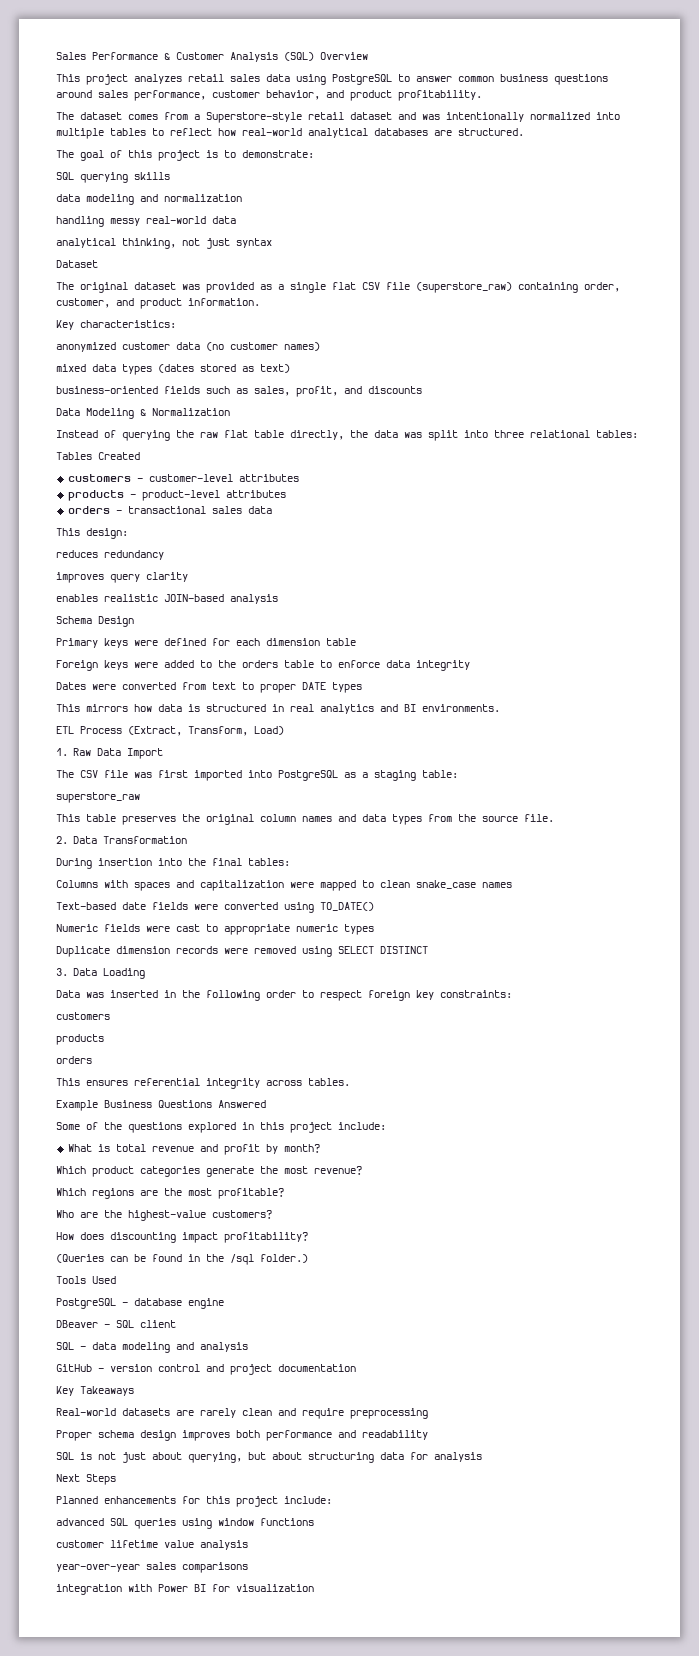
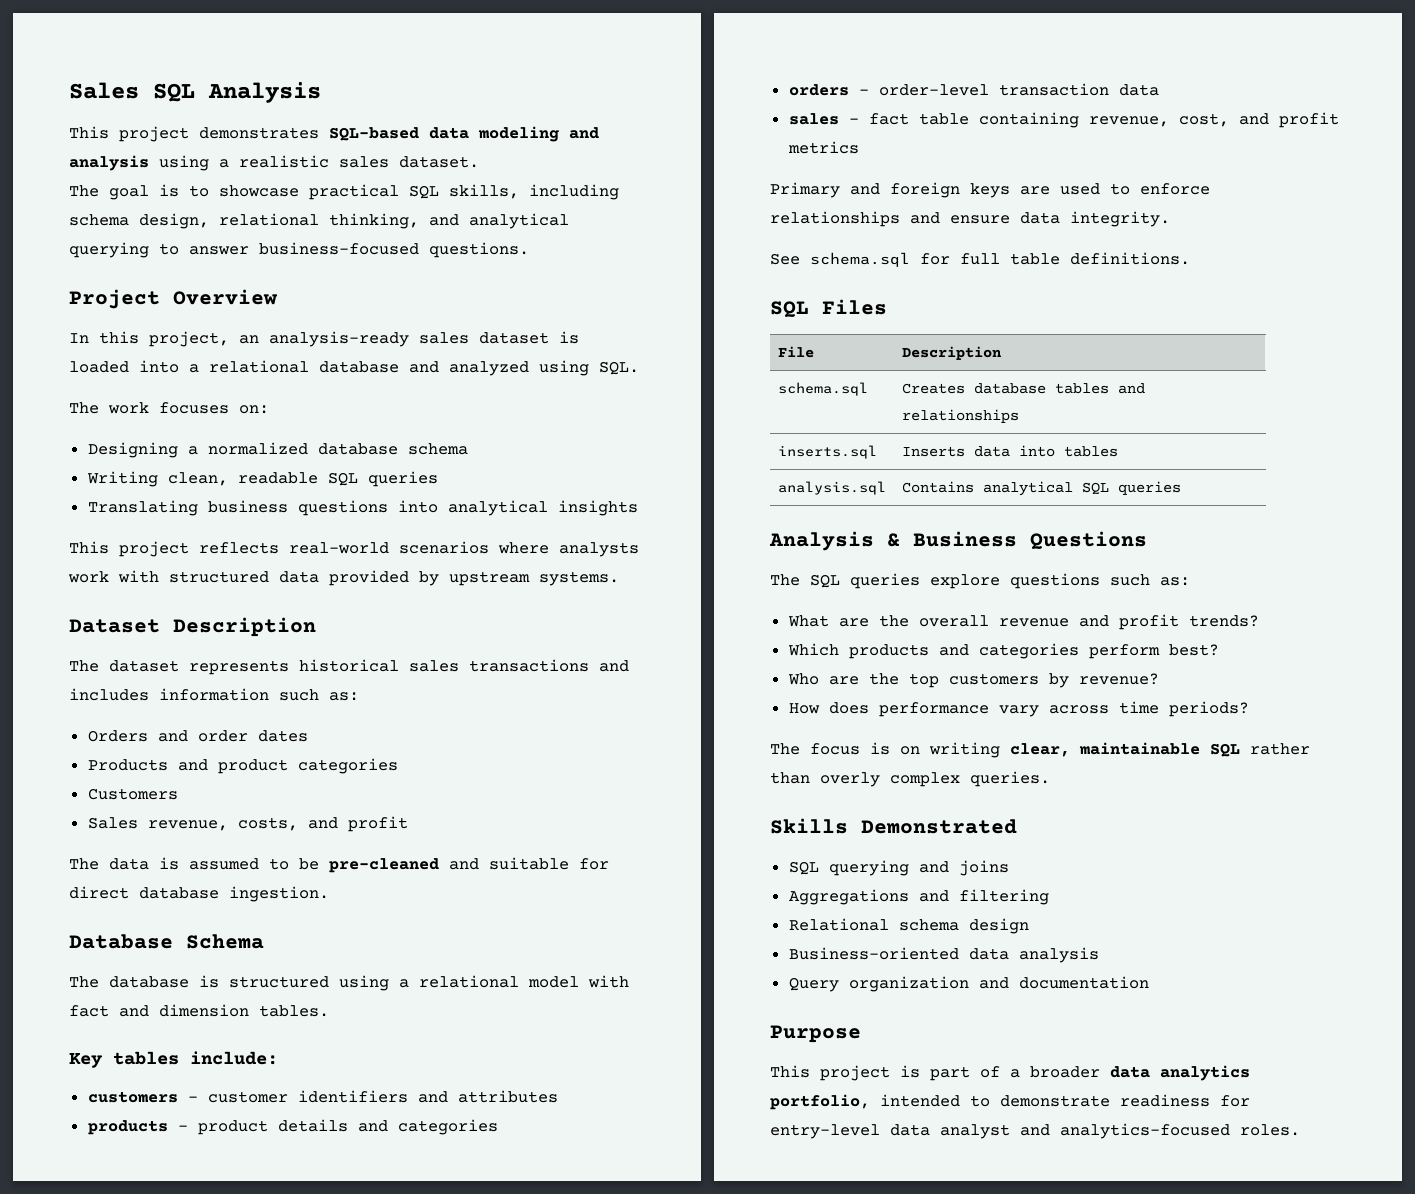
- Sales Performance & Customer Analysis (SQL) Overview
- This project analyzes retail sales data using PostgreSQL to answer common business questions around sales performance, customer behavior, and product profitability.
- The dataset comes from a Superstore-style retail dataset and was intentionally normalized into multiple tables to reflect how real-world analytical databases are structured.
- The goal of this project is to demonstrate:
- SQL querying skills
- data modeling and normalization
- handling messy real-world data
- analytical thinking, not just syntax
- Dataset
- The original dataset was provided as a single flat CSV file (superstore_raw) containing order, customer, and product information.
- Key characteristics:
- anonymized customer data (no customer names)
- mixed data types (dates stored as text)
- business-oriented fields such as sales, profit, and discounts
- Data Modeling & Normalization
- Instead of querying the raw flat table directly, the data was split into three relational tables:
- Tables Created
+ Sales SQL Analysis
+ This project demonstrates SQL-based data modeling and analysis using a realistic sales dataset.
+ The goal is to showcase practical SQL skills, including schema design, relational thinking, and analytical querying to answer business-focused questions.
+ Project Overview
+ In this project, an analysis-ready sales dataset is loaded into a relational database and analyzed using SQL.
+ The work focuses on:
+ Designing a normalized database schema
+ Writing clean, readable SQL queries
+ Translating business questions into analytical insights
+ This project reflects real-world scenarios where analysts work with structured data provided by upstream systems.
+ Dataset Description
+ The dataset represents historical sales transactions and includes information such as:
+ Orders and order dates
+ Products and product categories
+ Customers
+ Sales revenue, costs, and profit
+ The data is assumed to be pre-cleaned and suitable for direct database ingestion.
+ Database Schema
+ The database is structured using a relational model with fact and dimension tables.
+ Key tables include:
- customers – customer-level attributes
+ customers – customer identifiers and attributes
- products – product-level attributes
+ products – product details and categories
- orders – transactional sales data
- This design:
- reduces redundancy
- improves query clarity
- enables realistic JOIN-based analysis
- Schema Design
- Primary keys were defined for each dimension table
- Foreign keys were added to the orders table to enforce data integrity
- Dates were converted from text to proper DATE types
- This mirrors how data is structured in real analytics and BI environments.
- ETL Process (Extract, Transform, Load)
- 1. Raw Data Import
- The CSV file was first imported into PostgreSQL as a staging table:
- superstore_raw
- This table preserves the original column names and data types from the source file.
- 2. Data Transformation
- During insertion into the final tables:
- Columns with spaces and capitalization were mapped to clean snake_case names
- Text-based date fields were converted using TO_DATE()
- Numeric fields were cast to appropriate numeric types
- Duplicate dimension records were removed using SELECT DISTINCT
- 3. Data Loading
- Data was inserted in the following order to respect foreign key constraints:
- customers
- products
- orders
- This ensures referential integrity across tables.
- Example Business Questions Answered
- Some of the questions explored in this project include:
- What is total revenue and profit by month?
- Which product categories generate the most revenue?
- Which regions are the most profitable?
- Who are the highest-value customers?
- How does discounting impact profitability?
- (Queries can be found in the /sql folder.)
- Tools Used
- PostgreSQL – database engine
- DBeaver – SQL client
- SQL – data modeling and analysis
- GitHub – version control and project documentation
- Key Takeaways
- Real-world datasets are rarely clean and require preprocessing
- Proper schema design improves both performance and readability
- SQL is not just about querying, but about structuring data for analysis
- Next Steps
- Planned enhancements for this project include:
- advanced SQL queries using window functions
- customer lifetime value analysis
- year-over-year sales comparisons
- integration with Power BI for visualization
+ orders – order-level transaction data
+ sales – fact table containing revenue, cost, and profit metrics
+ Primary and foreign keys are used to enforce relationships and ensure data integrity.
+ See schema.sql for full table definitions.
+ SQL Files
+ File | Description
+ schema.sql | Creates database tables and relationships
+ inserts.sql | Inserts data into tables
+ analysis.sql | Contains analytical SQL queries
+ Analysis & Business Questions
+ The SQL queries explore questions such as:
+ What are the overall revenue and profit trends?
+ Which products and categories perform best?
+ Who are the top customers by revenue?
+ How does performance vary across time periods?
+ The focus is on writing clear, maintainable SQL rather than overly complex queries.
+ Skills Demonstrated
+ SQL querying and joins
+ Aggregations and filtering
+ Relational schema design
+ Business-oriented data analysis
+ Query organization and documentation
+ Purpose
+ This project is part of a broader data analytics portfolio, intended to demonstrate readiness for entry-level data analyst and analytics-focused roles.

